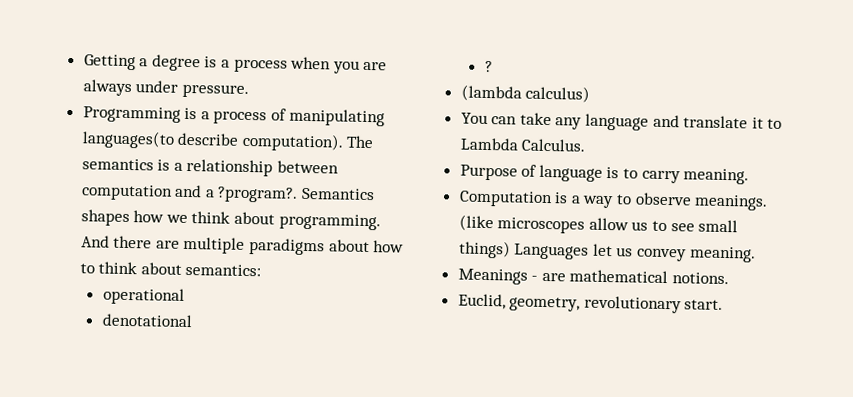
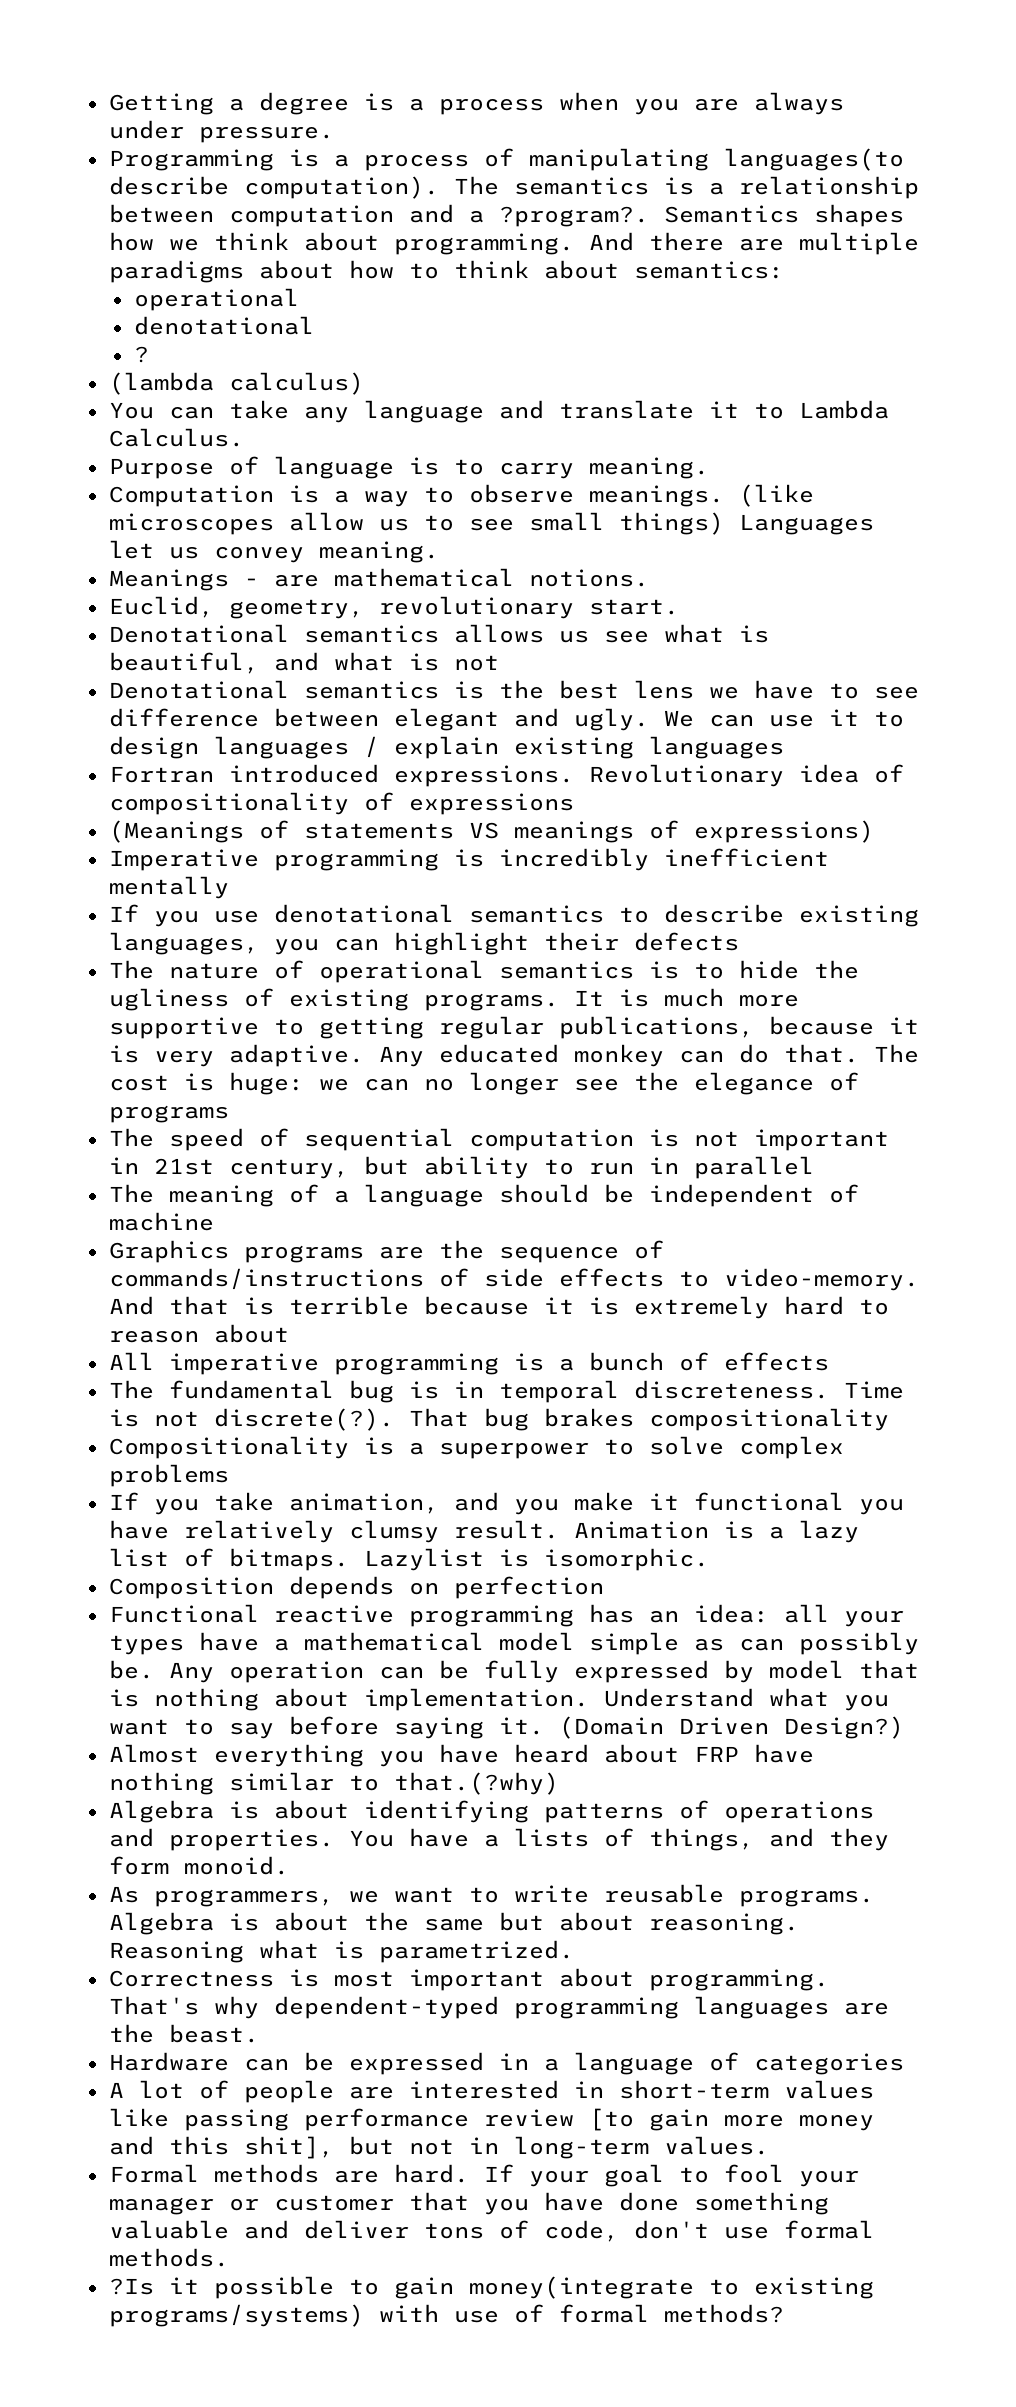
+ Denotational semantics allows us see what is beautiful, and what is not
+ Denotational semantics is the best lens we have to see difference between elegant and ugly. We can use it to design languages / explain existing languages
+ Fortran introduced expressions. Revolutionary idea of compositionality of expressions
+ (Meanings of statements VS meanings of expressions)
+ Imperative programming is incredibly inefficient mentally
+ If you use denotational semantics to describe existing languages, you can highlight their defects
+ The nature of operational semantics is to hide the ugliness of existing programs. It is much more supportive to getting regular publications, because it is very adaptive. Any educated monkey can do that. The cost is huge: we can no longer see the elegance of programs
+ The speed of sequential computation is not important in 21st century, but ability to run in parallel
+ The meaning of a language should be independent of machine
+ Graphics programs are the sequence of commands/instructions of side effects to video-memory. And that is terrible because it is extremely hard to reason about
+ All imperative programming is a bunch of effects
+ The fundamental bug is in temporal discreteness. Time is not discrete(?). That bug brakes compositionality
+ Compositionality is a superpower to solve complex problems
+ If you take animation, and you make it functional you have relatively clumsy result. Animation is a lazy list of bitmaps. Lazylist is isomorphic.
+ Composition depends on perfection
+ Functional reactive programming has an idea: all your types have a mathematical model simple as can possibly be. Any operation can be fully expressed by model that is nothing about implementation. Understand what you want to say before saying it. (Domain Driven Design?)
+ Almost everything you have heard about FRP have nothing similar to that.(?why)
+ Algebra is about identifying patterns of operations and properties. You have a lists of things, and they form monoid.
+ As programmers, we want to write reusable programs. Algebra is about the same but about reasoning. Reasoning what is parametrized.
+ Correctness is most important about programming. That's why dependent-typed programming languages are the beast.
+ Hardware can be expressed in a language of categories
+ A lot of people are interested in short-term values like passing performance review [to gain more money and this shit], but not in long-term values.
+ Formal methods are hard. If your goal to fool your manager or customer that you have done something valuable and deliver tons of code, don't use formal methods.
+ ?Is it possible to gain money(integrate to existing programs/systems) with use of formal methods?

